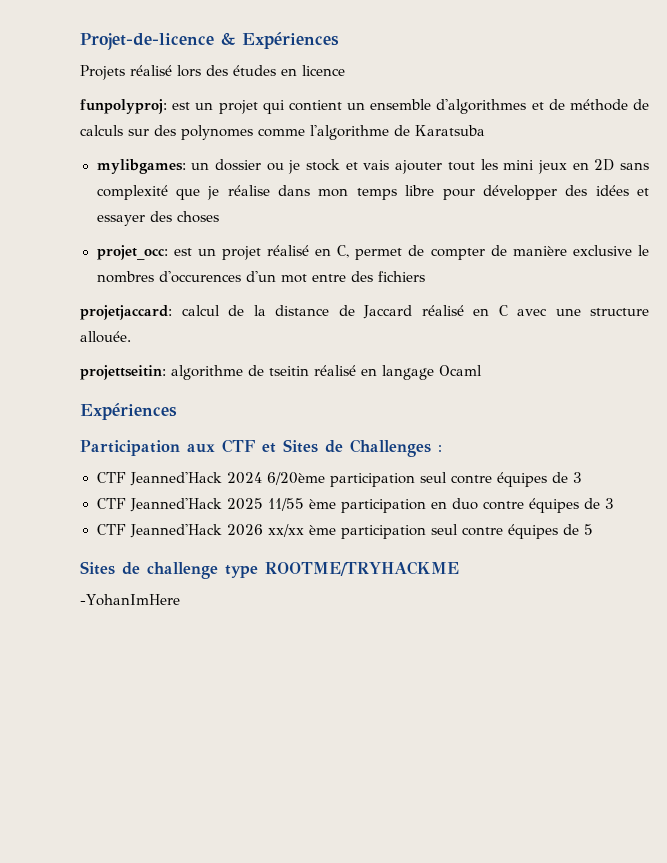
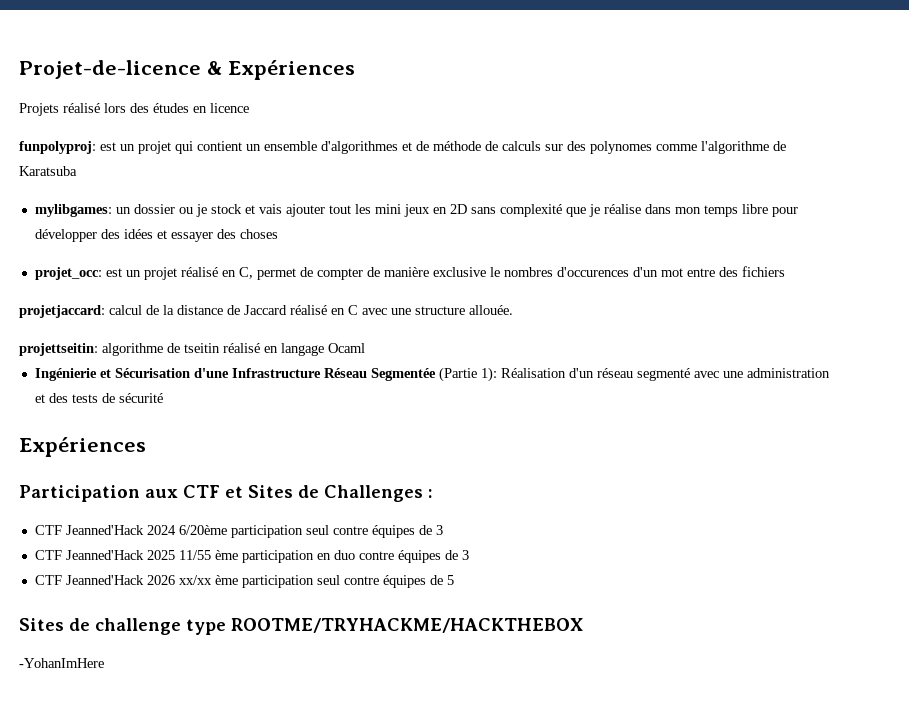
+ Ingénierie et Sécurisation d'une Infrastructure Réseau Segmentée (Partie 1): Réalisation d'un réseau segmenté avec une administration et des tests de sécurité
- Sites de challenge type ROOTME/TRYHACKME
+ Sites de challenge type ROOTME/TRYHACKME/HACKTHEBOX

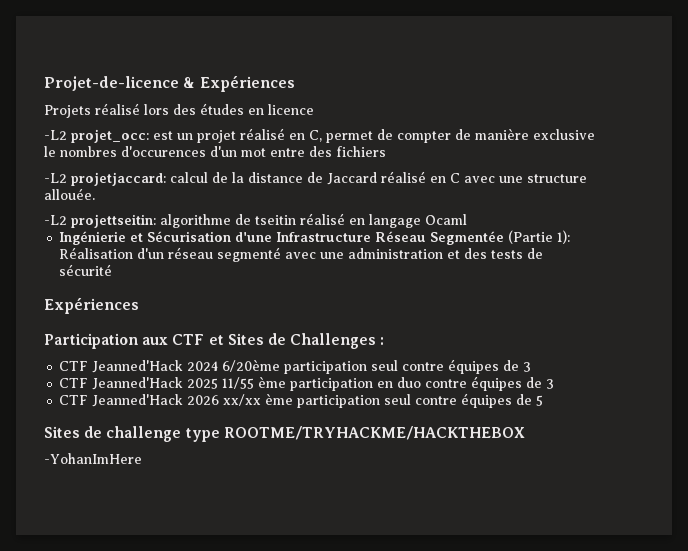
- funpolyproj: est un projet qui contient un ensemble d'algorithmes et de méthode de calculs sur des polynomes comme l'algorithme de Karatsuba
- mylibgames: un dossier ou je stock et vais ajouter tout les mini jeux en 2D sans complexité que je réalise dans mon temps libre pour développer des idées et essayer des choses
- projet_occ: est un projet réalisé en C, permet de compter de manière exclusive le nombres d'occurences d'un mot entre des fichiers
+ -L2 projet_occ: est un projet réalisé en C, permet de compter de manière exclusive le nombres d'occurences d'un mot entre des fichiers
- projetjaccard: calcul de la distance de Jaccard réalisé en C avec une structure allouée.
+ -L2 projetjaccard: calcul de la distance de Jaccard réalisé en C avec une structure allouée.
- projettseitin: algorithme de tseitin réalisé en langage Ocaml
+ -L2 projettseitin: algorithme de tseitin réalisé en langage Ocaml

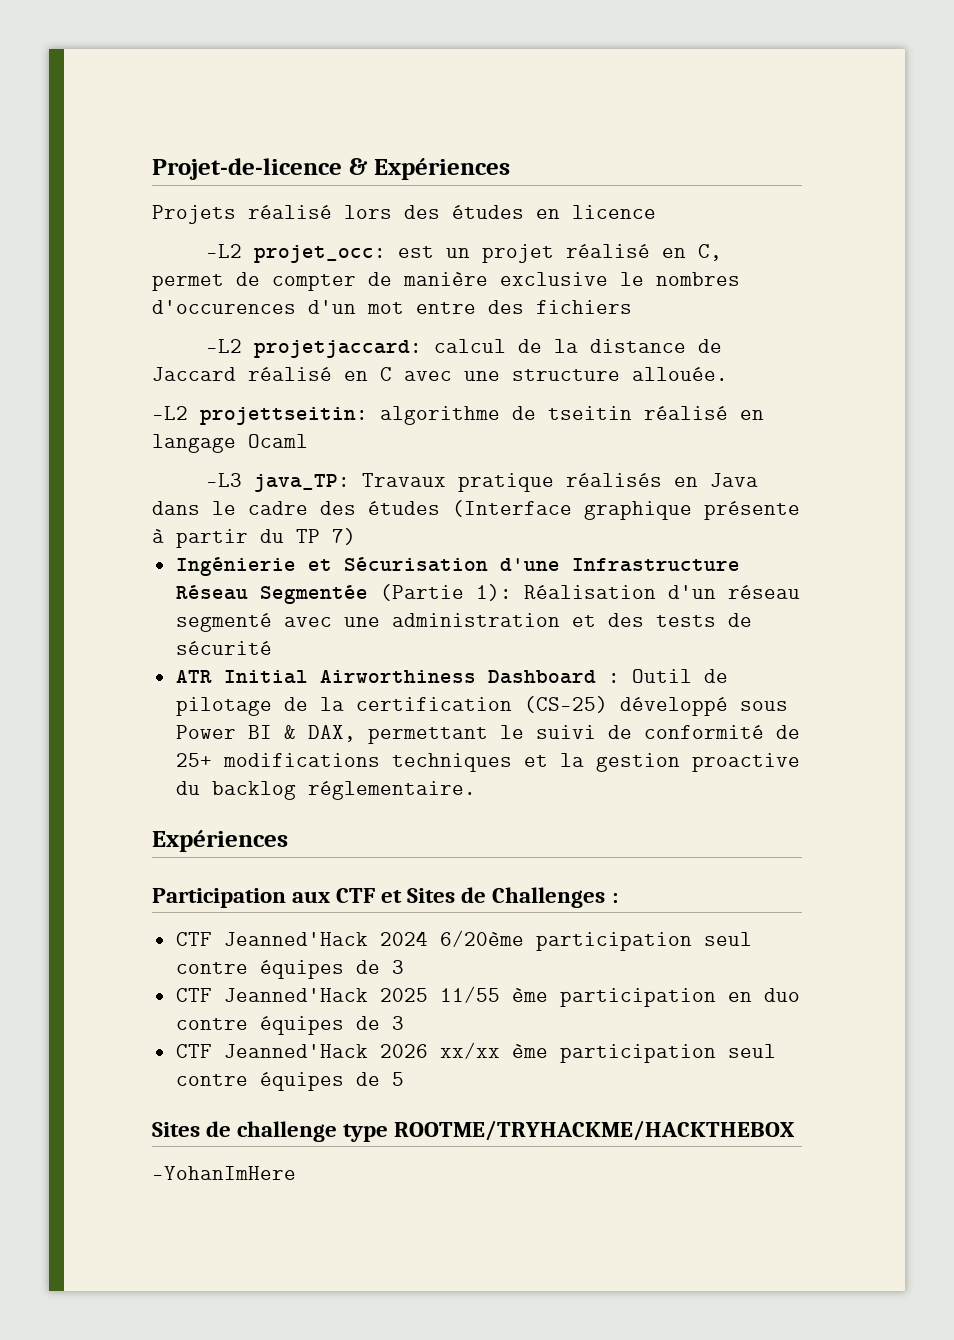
+ -L3 java_TP: Travaux pratique réalisés en Java dans le cadre des études (Interface graphique présente à partir du TP 7)
+ ATR Initial Airworthiness Dashboard : Outil de pilotage de la certification (CS-25) développé sous Power BI & DAX, permettant le suivi de conformité de 25+ modifications techniques et la gestion proactive du backlog réglementaire.

